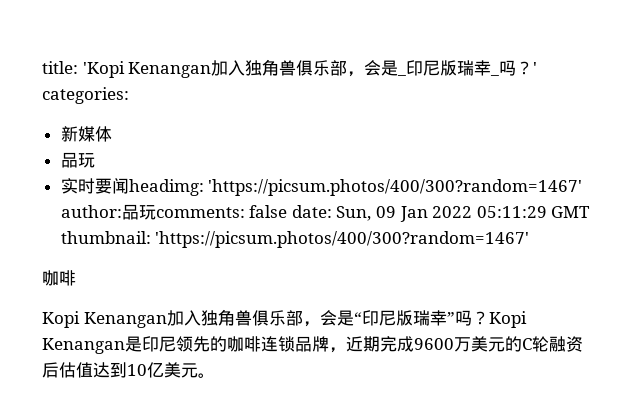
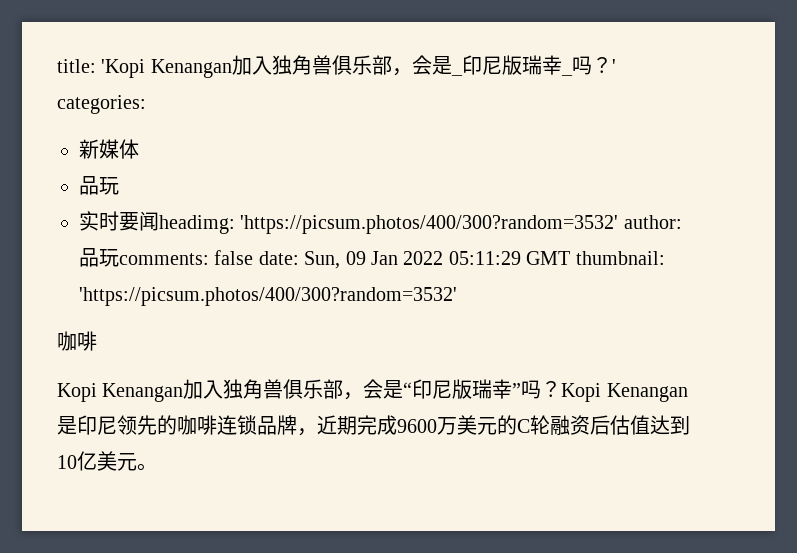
- 实时要闻headimg: 'https://picsum.photos/400/300?random=1467' author:品玩comments: false date: Sun, 09 Jan 2022 05:11:29 GMT thumbnail: 'https://picsum.photos/400/300?random=1467'
+ 实时要闻headimg: 'https://picsum.photos/400/300?random=3532' author:品玩comments: false date: Sun, 09 Jan 2022 05:11:29 GMT thumbnail: 'https://picsum.photos/400/300?random=3532'

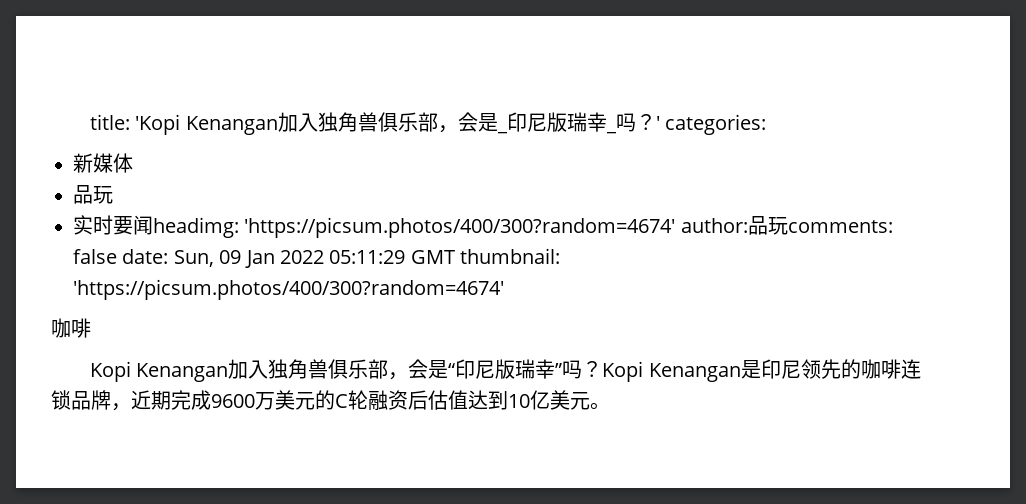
- 实时要闻headimg: 'https://picsum.photos/400/300?random=3532' author:品玩comments: false date: Sun, 09 Jan 2022 05:11:29 GMT thumbnail: 'https://picsum.photos/400/300?random=3532'
+ 实时要闻headimg: 'https://picsum.photos/400/300?random=4674' author:品玩comments: false date: Sun, 09 Jan 2022 05:11:29 GMT thumbnail: 'https://picsum.photos/400/300?random=4674'

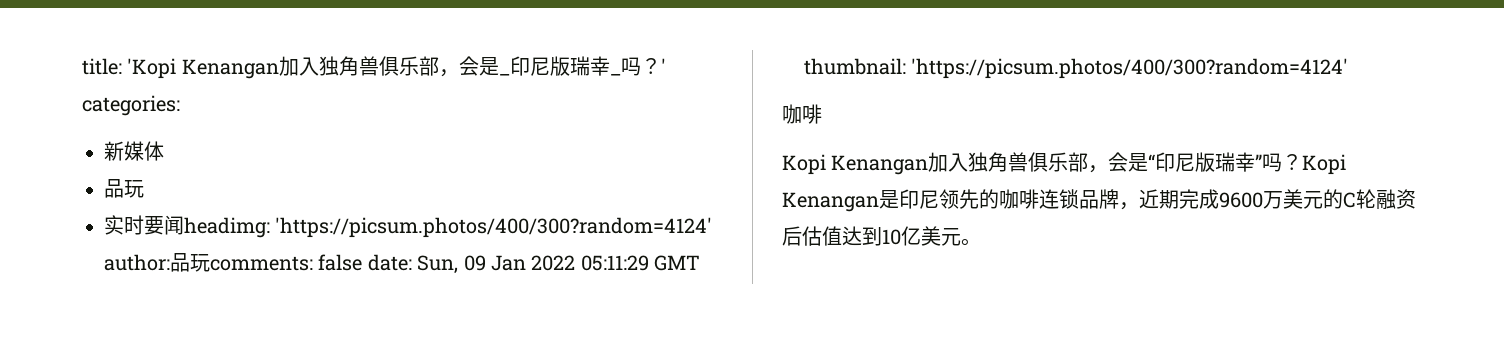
- 实时要闻headimg: 'https://picsum.photos/400/300?random=4674' author:品玩comments: false date: Sun, 09 Jan 2022 05:11:29 GMT thumbnail: 'https://picsum.photos/400/300?random=4674'
+ 实时要闻headimg: 'https://picsum.photos/400/300?random=4124' author:品玩comments: false date: Sun, 09 Jan 2022 05:11:29 GMT thumbnail: 'https://picsum.photos/400/300?random=4124'

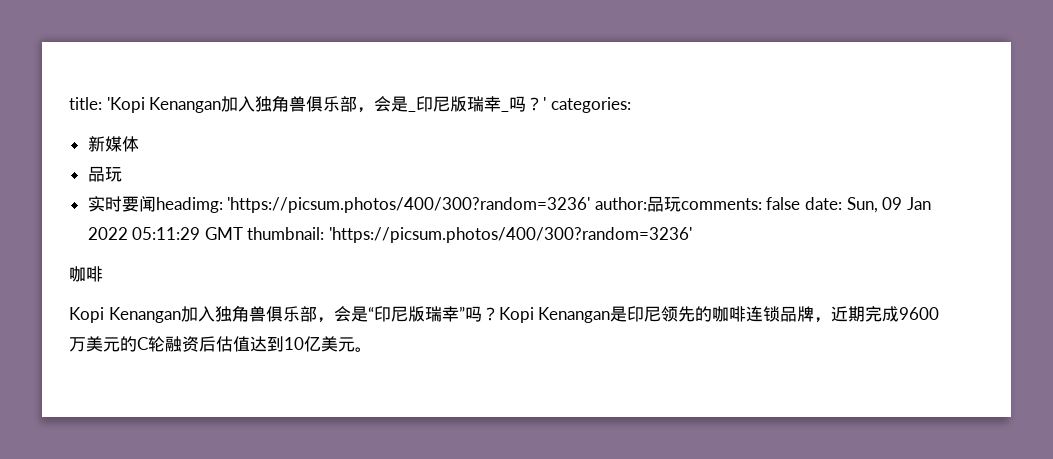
- 实时要闻headimg: 'https://picsum.photos/400/300?random=4124' author:品玩comments: false date: Sun, 09 Jan 2022 05:11:29 GMT thumbnail: 'https://picsum.photos/400/300?random=4124'
+ 实时要闻headimg: 'https://picsum.photos/400/300?random=3236' author:品玩comments: false date: Sun, 09 Jan 2022 05:11:29 GMT thumbnail: 'https://picsum.photos/400/300?random=3236'

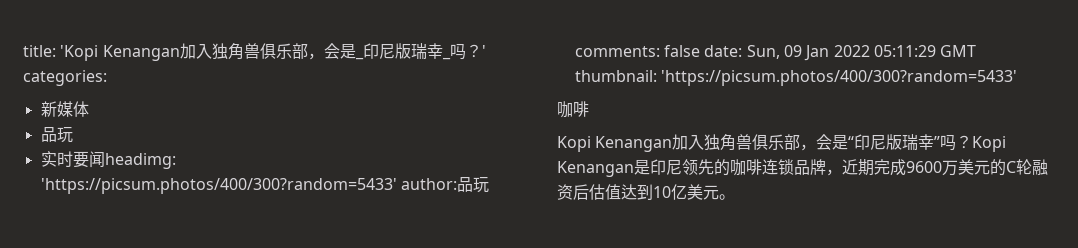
- 实时要闻headimg: 'https://picsum.photos/400/300?random=3236' author:品玩comments: false date: Sun, 09 Jan 2022 05:11:29 GMT thumbnail: 'https://picsum.photos/400/300?random=3236'
+ 实时要闻headimg: 'https://picsum.photos/400/300?random=5433' author:品玩comments: false date: Sun, 09 Jan 2022 05:11:29 GMT thumbnail: 'https://picsum.photos/400/300?random=5433'

